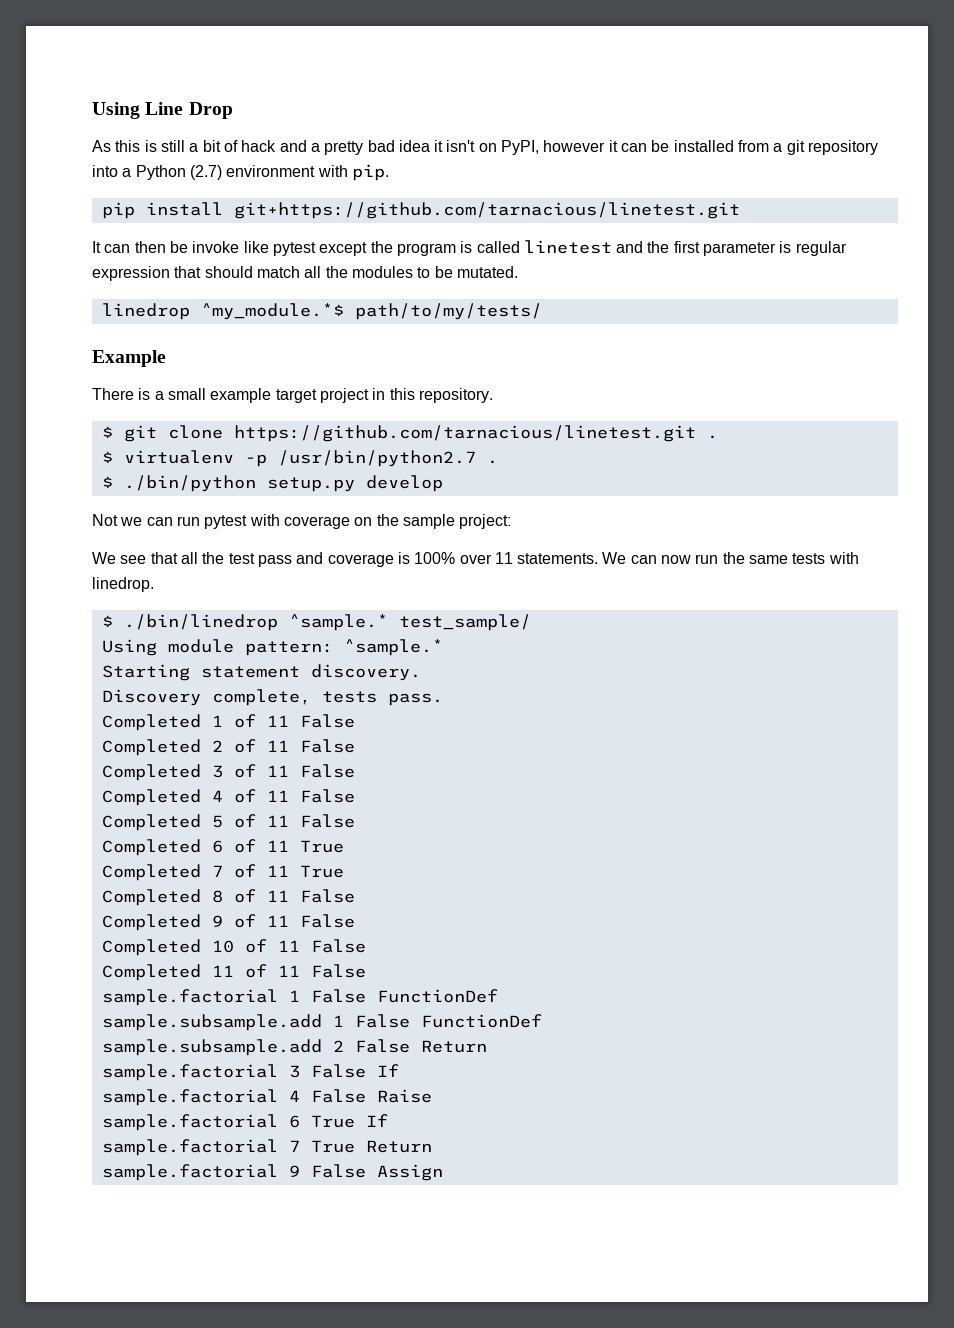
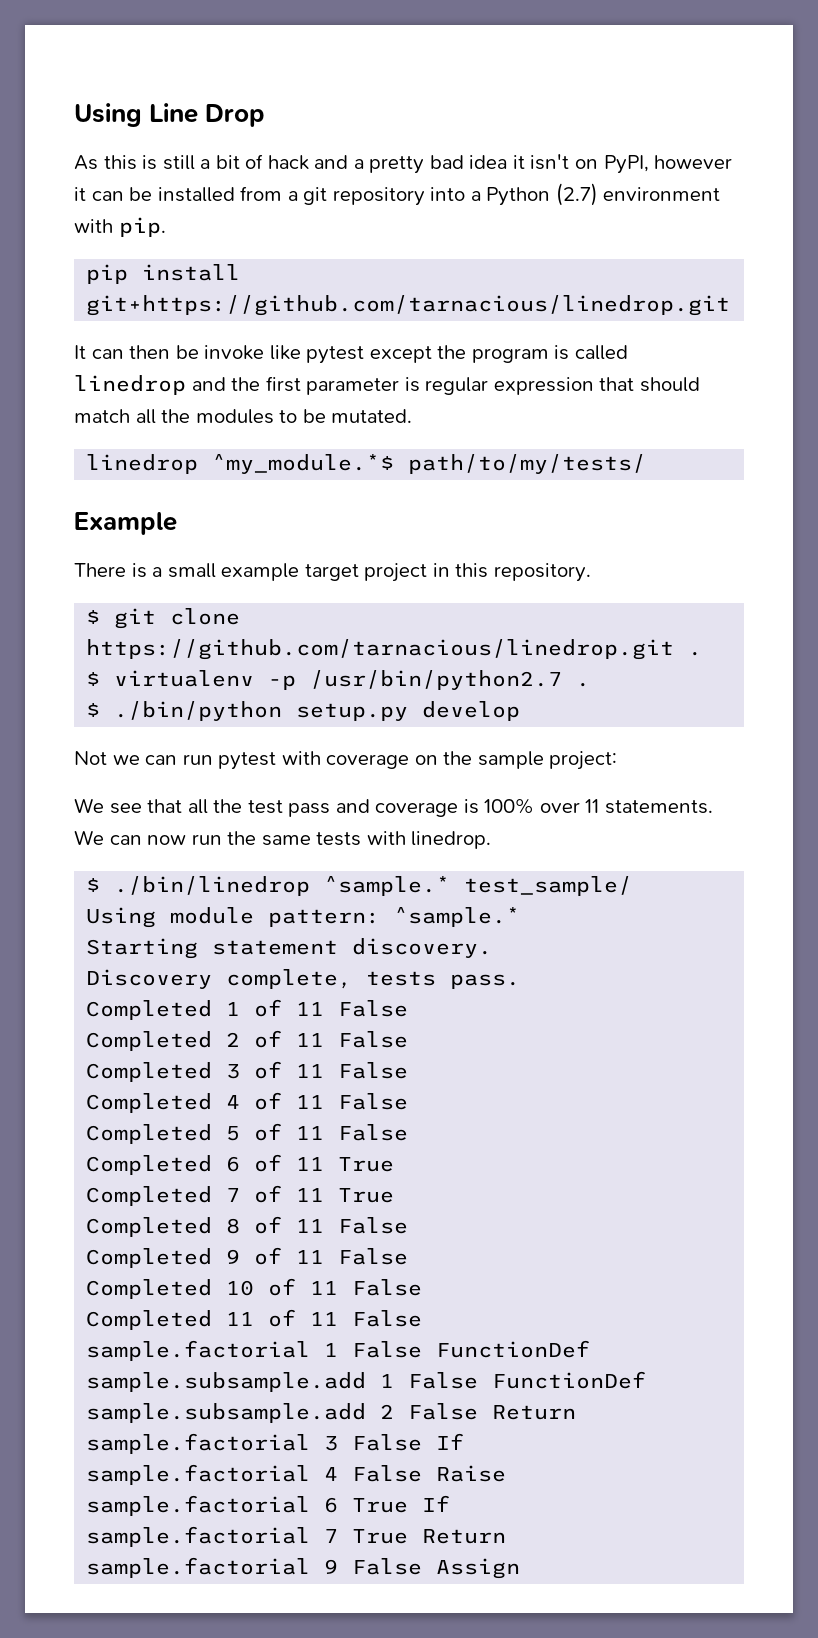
- pip install git+https://github.com/tarnacious/linetest.git
+ pip install git+https://github.com/tarnacious/linedrop.git
- It can then be invoke like pytest except the program is called linetest and the first parameter is regular expression that should match all the modules to be mutated.
+ It can then be invoke like pytest except the program is called linedrop and the first parameter is regular expression that should match all the modules to be mutated.
- $ git clone https://github.com/tarnacious/linetest.git .
+ $ git clone https://github.com/tarnacious/linedrop.git .

